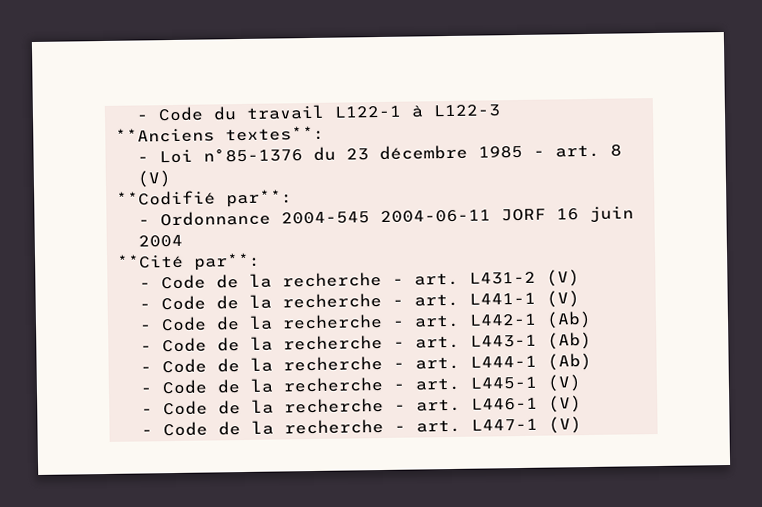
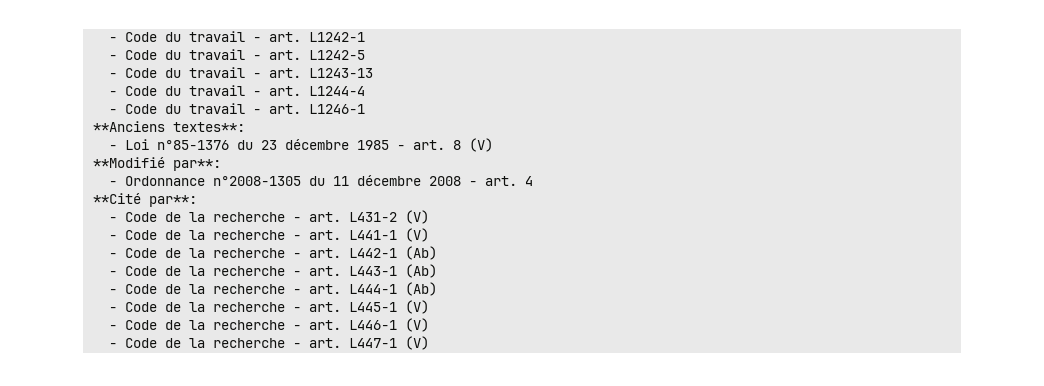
- - Code du travail L122-1 à L122-3
+ - Code du travail - art. L1242-1
+ - Code du travail - art. L1242-5
+ - Code du travail - art. L1243-13
+ - Code du travail - art. L1244-4
+ - Code du travail - art. L1246-1
- **Codifié par**:
+ **Modifié par**:
- - Ordonnance 2004-545 2004-06-11 JORF 16 juin 2004
+ - Ordonnance n°2008-1305 du 11 décembre 2008 - art. 4

